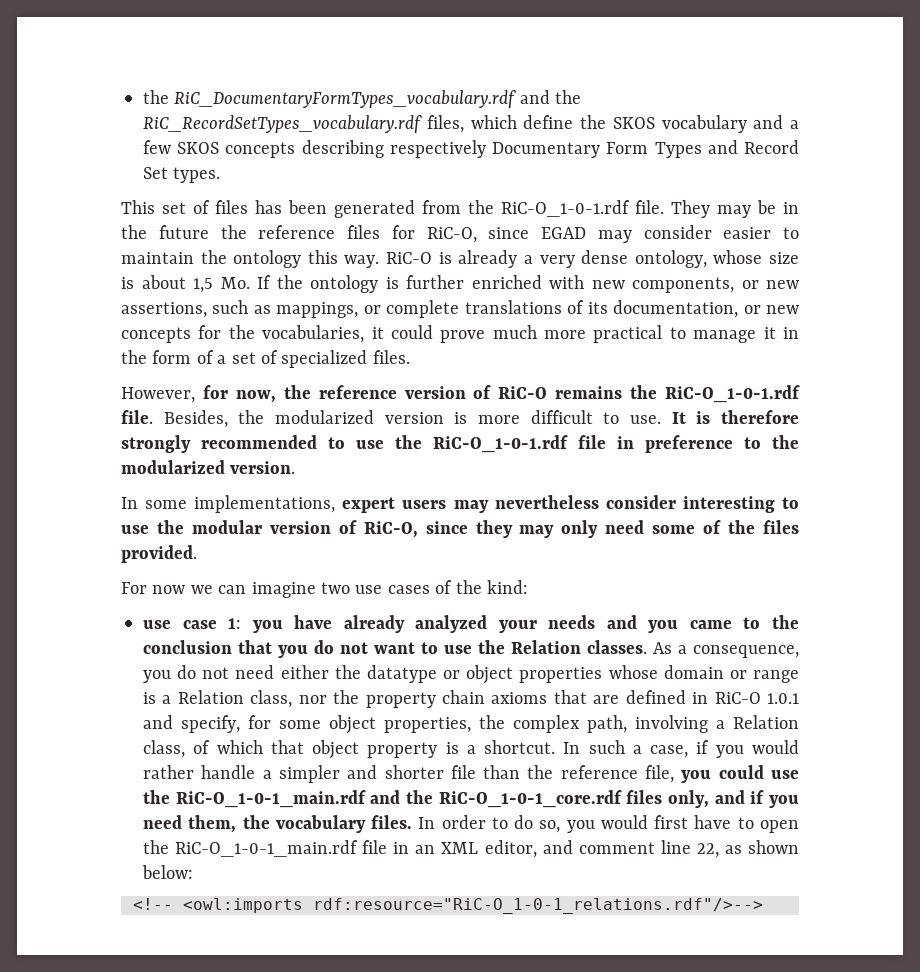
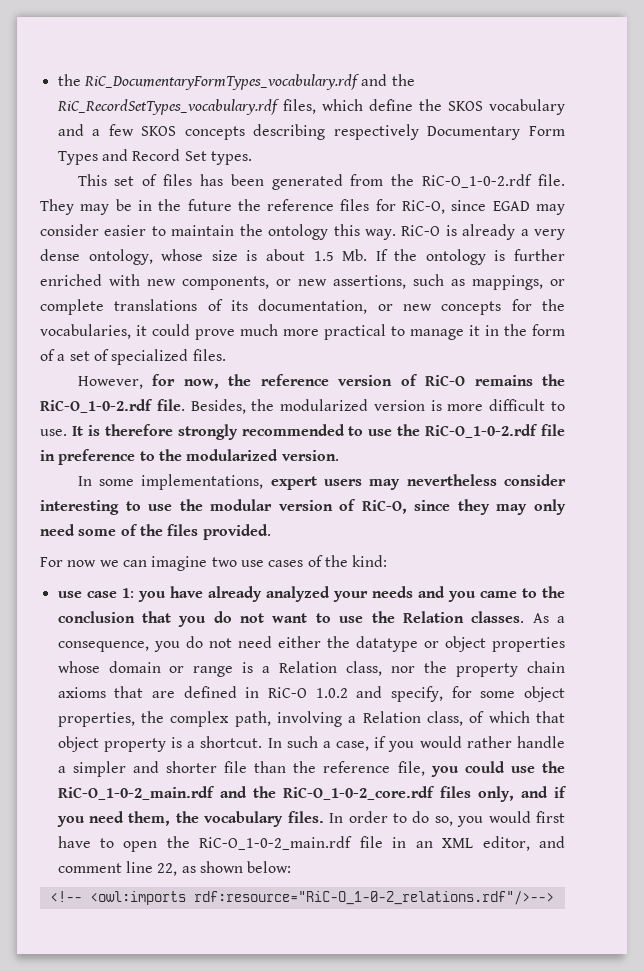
- This set of files has been generated from the RiC-O_1-0-1.rdf file.
+ This set of files has been generated from the RiC-O_1-0-2.rdf file.
- RiC-O is already a very dense ontology, whose size is about 1,5 Mo. If the ontology is further enriched with new components, or new assertions, such as mappings, or complete translations of its documentation, or new concepts for the vocabularies, it could prove much more practical to manage it in the form of a set of specialized files.
+ RiC-O is already a very dense ontology, whose size is about 1.5 Mb. If the ontology is further enriched with new components, or new assertions, such as mappings, or complete translations of its documentation, or new concepts for the vocabularies, it could prove much more practical to manage it in the form of a set of specialized files.
- However, for now, the reference version of RiC-O remains the RiC-O_1-0-1.rdf file.
+ However, for now, the reference version of RiC-O remains the RiC-O_1-0-2.rdf file.
- It is therefore strongly recommended to use the RiC-O_1-0-1.rdf file in preference to the modularized version.
+ It is therefore strongly recommended to use the RiC-O_1-0-2.rdf file in preference to the modularized version.
- As a consequence, you do not need either the datatype or object properties whose domain or range is a Relation class, nor the property chain axioms that are defined in RiC-O 1.0.1 and specify, for some object properties, the complex path, involving a Relation class, of which that object property is a shortcut.
+ As a consequence, you do not need either the datatype or object properties whose domain or range is a Relation class, nor the property chain axioms that are defined in RiC-O 1.0.2 and specify, for some object properties, the complex path, involving a Relation class, of which that object property is a shortcut.
- In such a case, if you would rather handle a simpler and shorter file than the reference file, you could use the RiC-O_1-0-1_main.rdf and the RiC-O_1-0-1_core.rdf files only, and if you need them, the vocabulary files.
+ In such a case, if you would rather handle a simpler and shorter file than the reference file, you could use the RiC-O_1-0-2_main.rdf and the RiC-O_1-0-2_core.rdf files only, and if you need them, the vocabulary files.
- In order to do so, you would first have to open the RiC-O_1-0-1_main.rdf file in an XML editor, and comment line 22, as shown below:
+ In order to do so, you would first have to open the RiC-O_1-0-2_main.rdf file in an XML editor, and comment line 22, as shown below:
- <!-- <owl:imports rdf:resource="RiC-O_1-0-1_relations.rdf"/>-->
+ <!-- <owl:imports rdf:resource="RiC-O_1-0-2_relations.rdf"/>-->

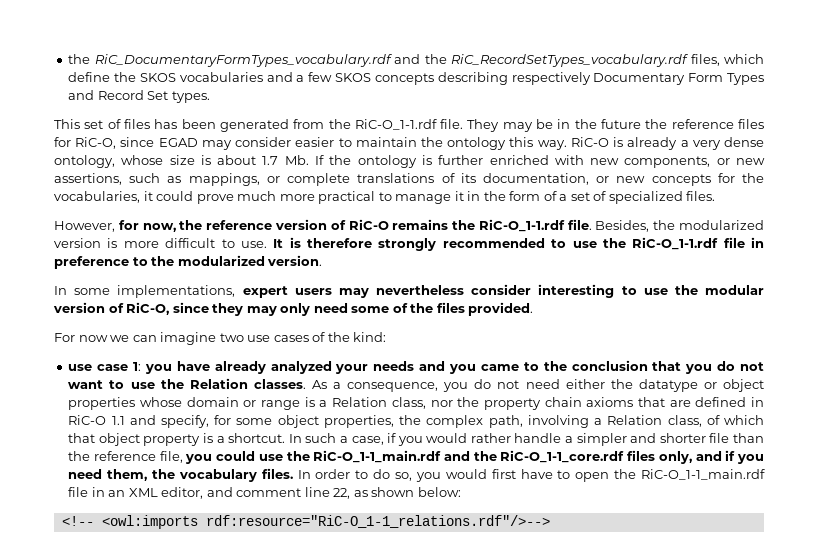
- the RiC_DocumentaryFormTypes_vocabulary.rdf and the RiC_RecordSetTypes_vocabulary.rdf files, which define the SKOS vocabulary and a few SKOS concepts describing respectively Documentary Form Types and Record Set types.
+ the RiC_DocumentaryFormTypes_vocabulary.rdf and the RiC_RecordSetTypes_vocabulary.rdf files, which define the SKOS vocabularies and a few SKOS concepts describing respectively Documentary Form Types and Record Set types.
- This set of files has been generated from the RiC-O_1-0-2.rdf file.
+ This set of files has been generated from the RiC-O_1-1.rdf file.
- RiC-O is already a very dense ontology, whose size is about 1.5 Mb. If the ontology is further enriched with new components, or new assertions, such as mappings, or complete translations of its documentation, or new concepts for the vocabularies, it could prove much more practical to manage it in the form of a set of specialized files.
+ RiC-O is already a very dense ontology, whose size is about 1.7 Mb. If the ontology is further enriched with new components, or new assertions, such as mappings, or complete translations of its documentation, or new concepts for the vocabularies, it could prove much more practical to manage it in the form of a set of specialized files.
- However, for now, the reference version of RiC-O remains the RiC-O_1-0-2.rdf file.
+ However, for now, the reference version of RiC-O remains the RiC-O_1-1.rdf file.
- It is therefore strongly recommended to use the RiC-O_1-0-2.rdf file in preference to the modularized version.
+ It is therefore strongly recommended to use the RiC-O_1-1.rdf file in preference to the modularized version.
- As a consequence, you do not need either the datatype or object properties whose domain or range is a Relation class, nor the property chain axioms that are defined in RiC-O 1.0.2 and specify, for some object properties, the complex path, involving a Relation class, of which that object property is a shortcut.
+ As a consequence, you do not need either the datatype or object properties whose domain or range is a Relation class, nor the property chain axioms that are defined in RiC-O 1.1 and specify, for some object properties, the complex path, involving a Relation class, of which that object property is a shortcut.
- In such a case, if you would rather handle a simpler and shorter file than the reference file, you could use the RiC-O_1-0-2_main.rdf and the RiC-O_1-0-2_core.rdf files only, and if you need them, the vocabulary files.
+ In such a case, if you would rather handle a simpler and shorter file than the reference file, you could use the RiC-O_1-1_main.rdf and the RiC-O_1-1_core.rdf files only, and if you need them, the vocabulary files.
- In order to do so, you would first have to open the RiC-O_1-0-2_main.rdf file in an XML editor, and comment line 22, as shown below:
+ In order to do so, you would first have to open the RiC-O_1-1_main.rdf file in an XML editor, and comment line 22, as shown below:
- <!-- <owl:imports rdf:resource="RiC-O_1-0-2_relations.rdf"/>-->
+ <!-- <owl:imports rdf:resource="RiC-O_1-1_relations.rdf"/>-->

